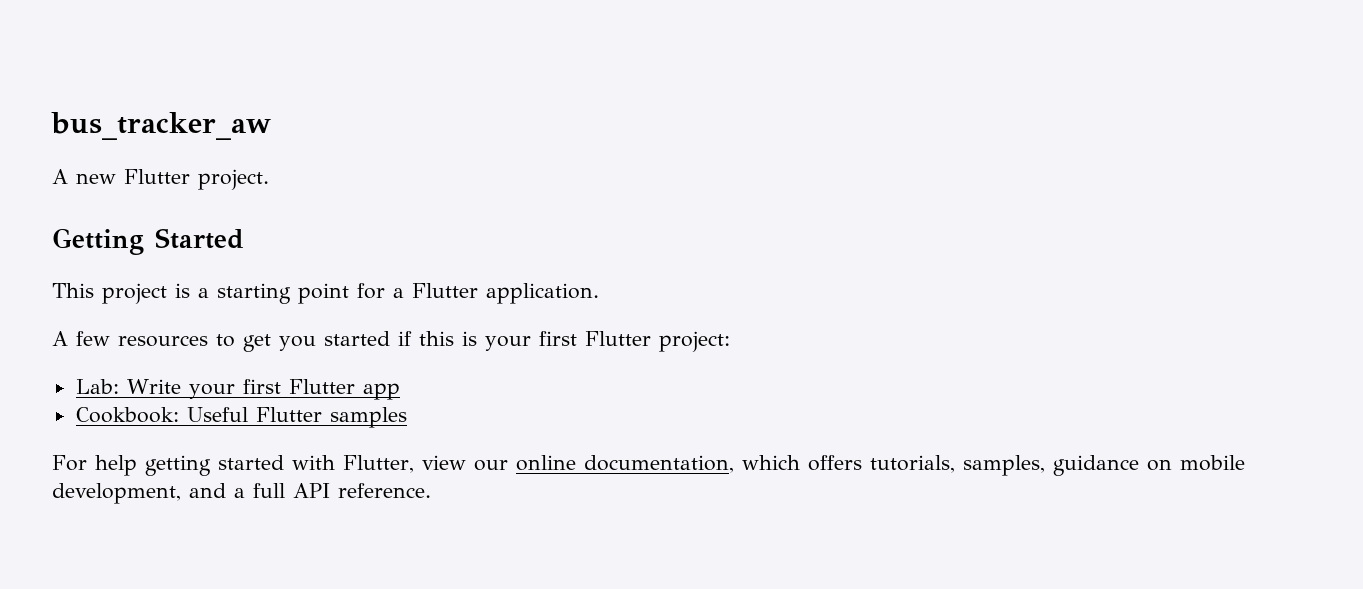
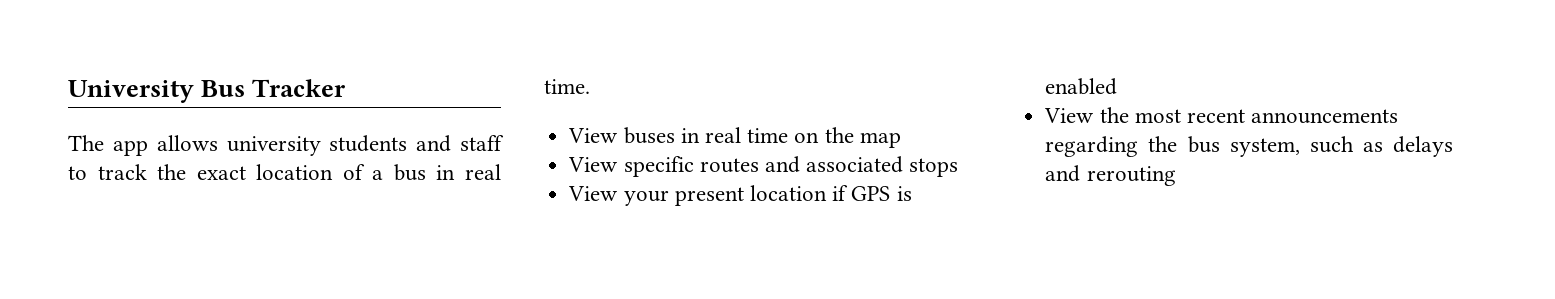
- bus_tracker_aw
- A new Flutter project.
- Getting Started
- This project is a starting point for a Flutter application.
- A few resources to get you started if this is your first Flutter project:
- Lab: Write your first Flutter app
- Cookbook: Useful Flutter samples
- For help getting started with Flutter, view our online documentation, which offers tutorials, samples, guidance on mobile development, and a full API reference.
+ University Bus Tracker
+ The app allows university students and staff to track the exact location of a bus in real time.
+ View buses in real time on the map
+ View specific routes and associated stops
+ View your present location if GPS is enabled
+ View the most recent announcements regarding the bus system, such as delays and rerouting

